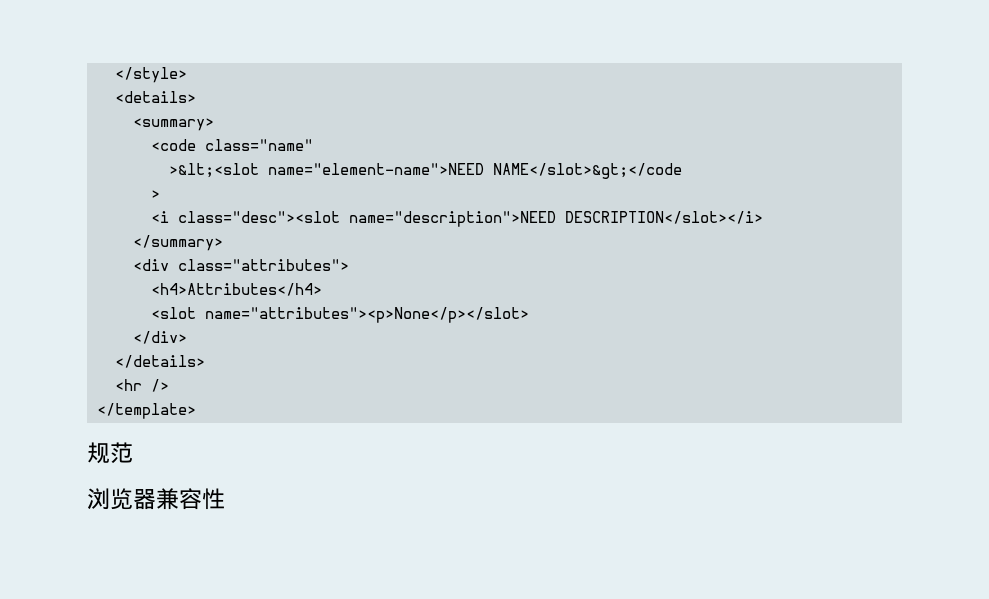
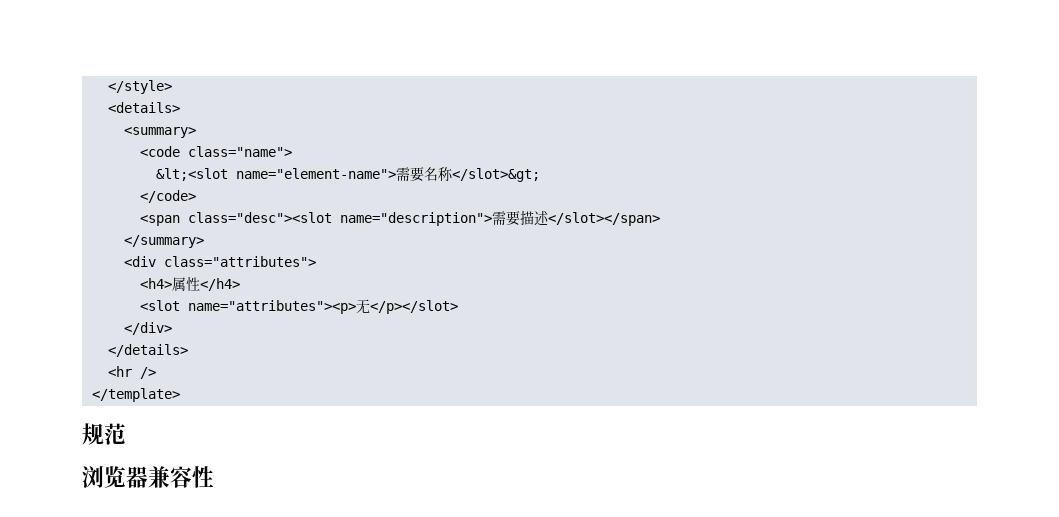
- <code class="name"
- >&lt;<slot name="element-name">NEED NAME</slot>&gt;</code
- >
- <i class="desc"><slot name="description">NEED DESCRIPTION</slot></i>
+ <code class="name">
+ &lt;<slot name="element-name">需要名称</slot>&gt;
+ </code>
+ <span class="desc"><slot name="description">需要描述</slot></span>
- <h4>Attributes</h4>
+ <h4>属性</h4>
- <slot name="attributes"><p>None</p></slot>
+ <slot name="attributes"><p>无</p></slot>

